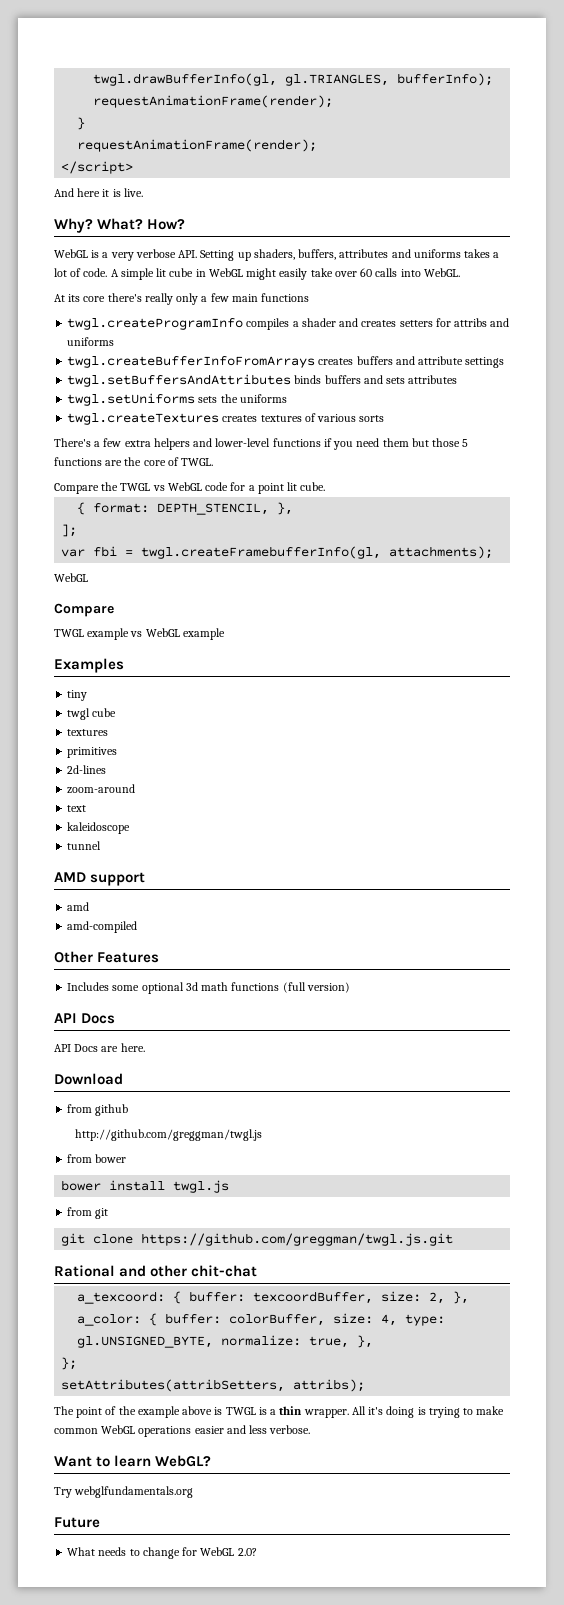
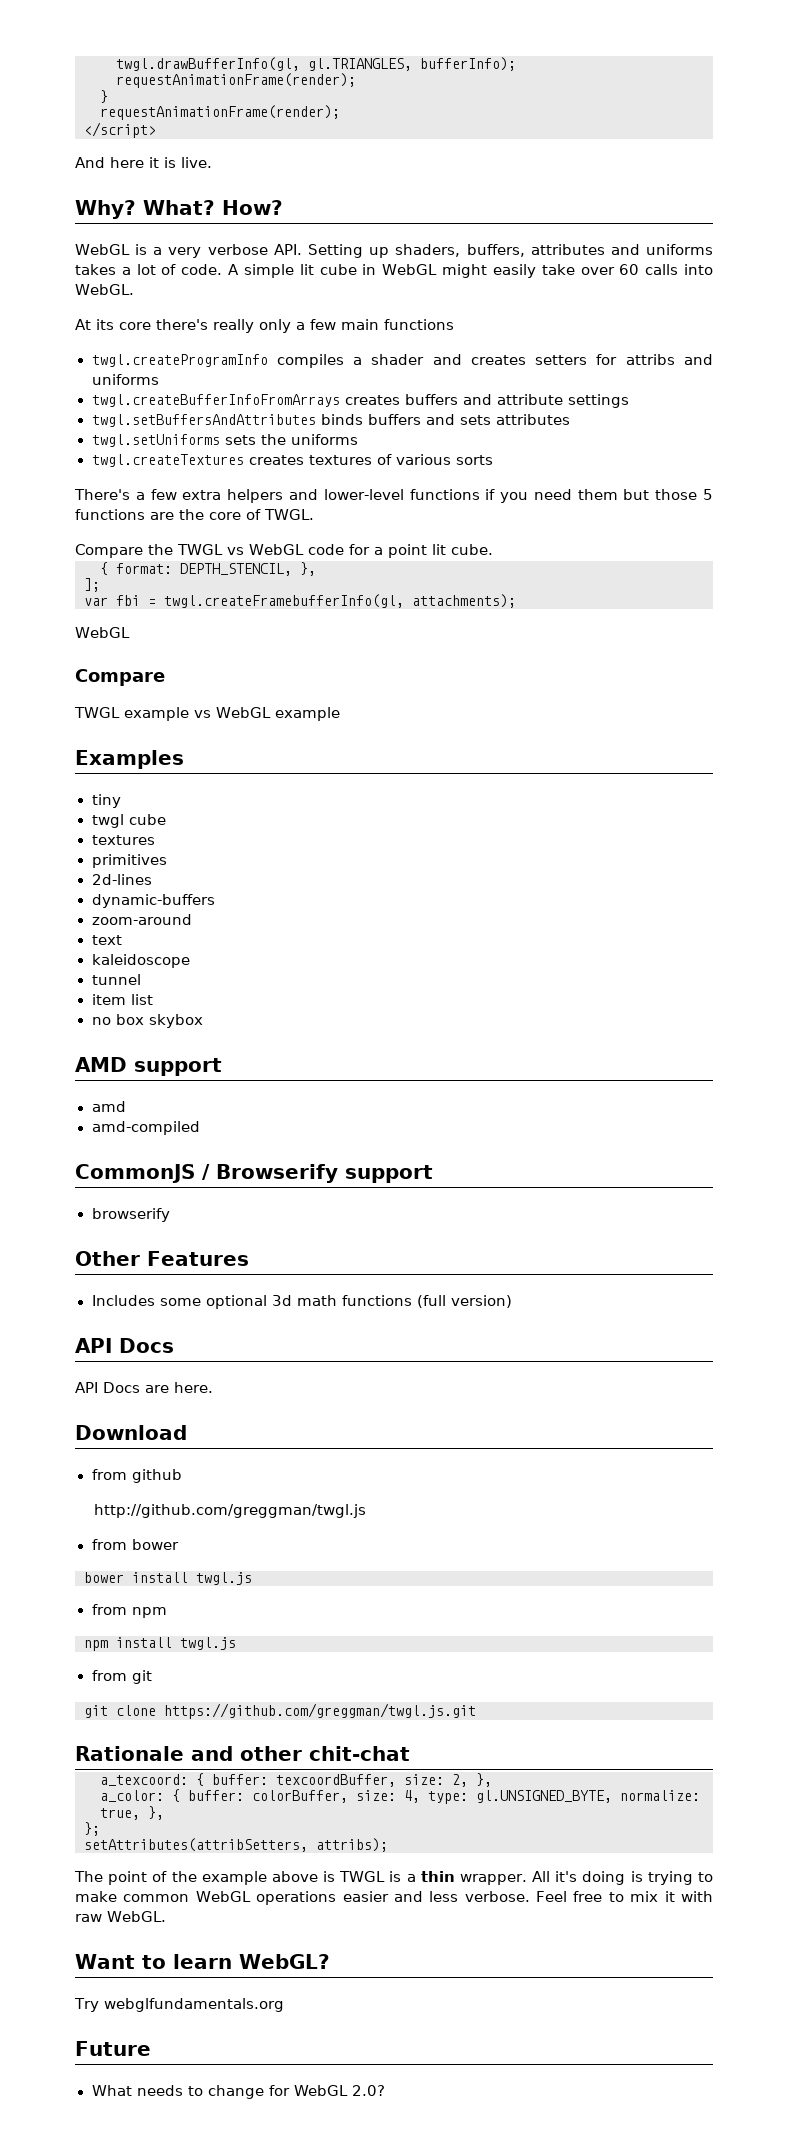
+ dynamic-buffers
+ item list
+ no box skybox
+ CommonJS / Browserify support
+ browserify
+ from npm
+ npm install twgl.js
- Rational and other chit-chat
+ Rationale and other chit-chat
+ Feel free to mix it with raw WebGL.

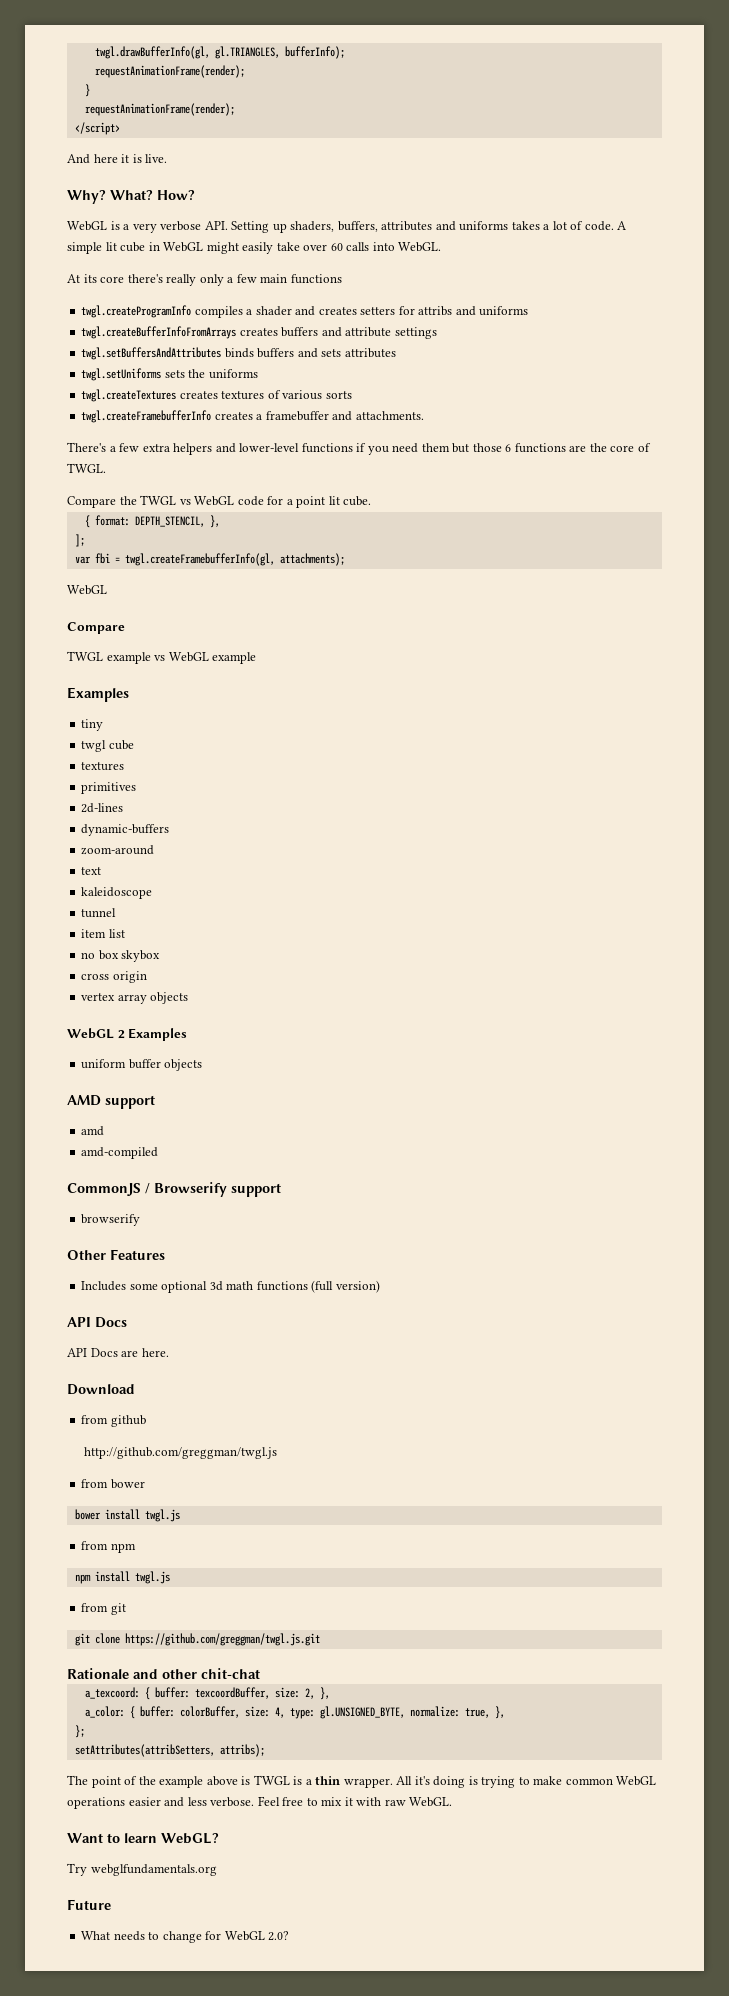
+ twgl.createFramebufferInfo creates a framebuffer and attachments.
- There's a few extra helpers and lower-level functions if you need them but those 5 functions are the core of TWGL.
+ There's a few extra helpers and lower-level functions if you need them but those 6 functions are the core of TWGL.
+ cross origin
+ vertex array objects
+ WebGL 2 Examples
+ uniform buffer objects

